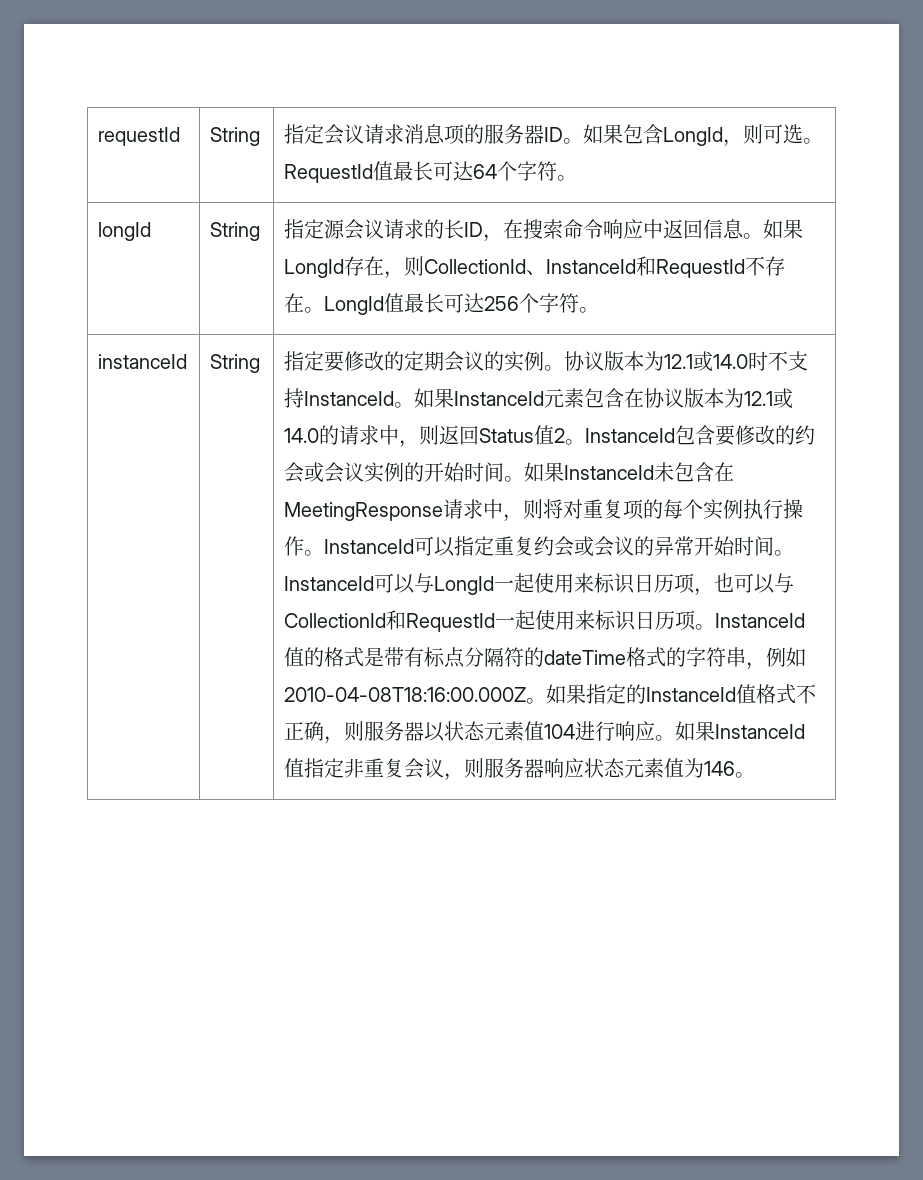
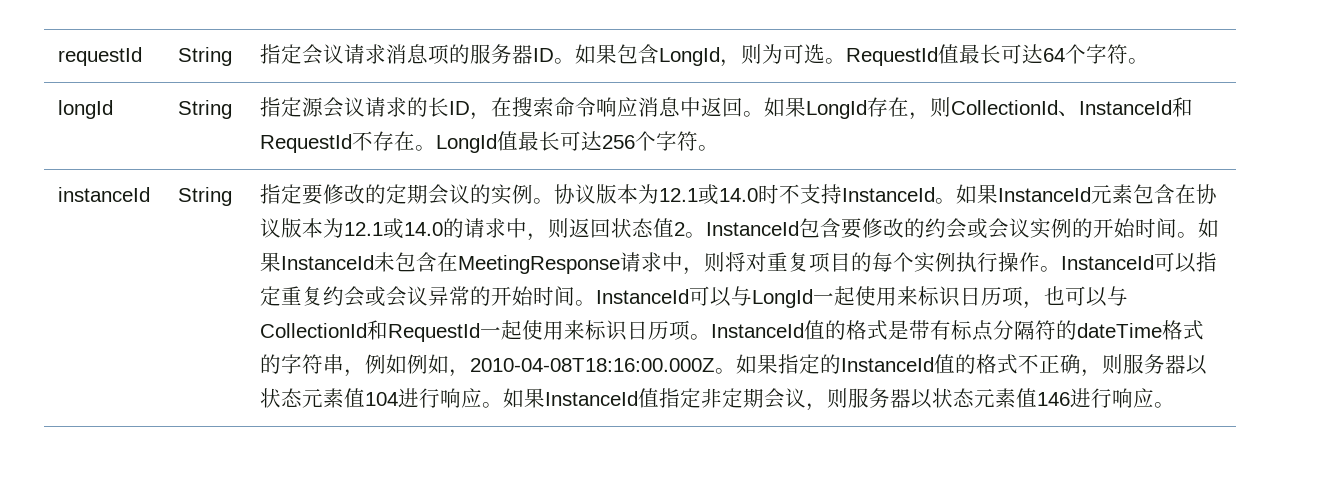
- requestId | String | 指定会议请求消息项的服务器ID。如果包含LongId，则可选。RequestId值最长可达64个字符。
+ requestId | String | 指定会议请求消息项的服务器ID。如果包含LongId，则为可选。RequestId值最长可达64个字符。
- longId | String | 指定源会议请求的长ID，在搜索命令响应中返回信息。如果LongId存在，则CollectionId、InstanceId和RequestId不存在。LongId值最长可达256个字符。
+ longId | String | 指定源会议请求的长ID，在搜索命令响应消息中返回。如果LongId存在，则CollectionId、InstanceId和RequestId不存在。LongId值最长可达256个字符。
- 如果InstanceId元素包含在协议版本为12.1或14.0的请求中，则返回Status值2。
+ 如果InstanceId元素包含在协议版本为12.1或14.0的请求中，则返回状态值2。
- 如果InstanceId未包含在MeetingResponse请求中，则将对重复项的每个实例执行操作。
+ 如果InstanceId未包含在MeetingResponse请求中，则将对重复项目的每个实例执行操作。
- InstanceId可以指定重复约会或会议的异常开始时间。
+ InstanceId可以指定重复约会或会议异常的开始时间。
- InstanceId值的格式是带有标点分隔符的dateTime格式的字符串，例如2010-04-08T18:16:00.000Z。
+ InstanceId值的格式是带有标点分隔符的dateTime格式的字符串，例如例如，2010-04-08T18:16:00.000Z。
- 如果指定的InstanceId值格式不正确，则服务器以状态元素值104进行响应。
+ 如果指定的InstanceId值的格式不正确，则服务器以状态元素值104进行响应。
- 如果InstanceId值指定非重复会议，则服务器响应状态元素值为146。
+ 如果InstanceId值指定非定期会议，则服务器以状态元素值146进行响应。

